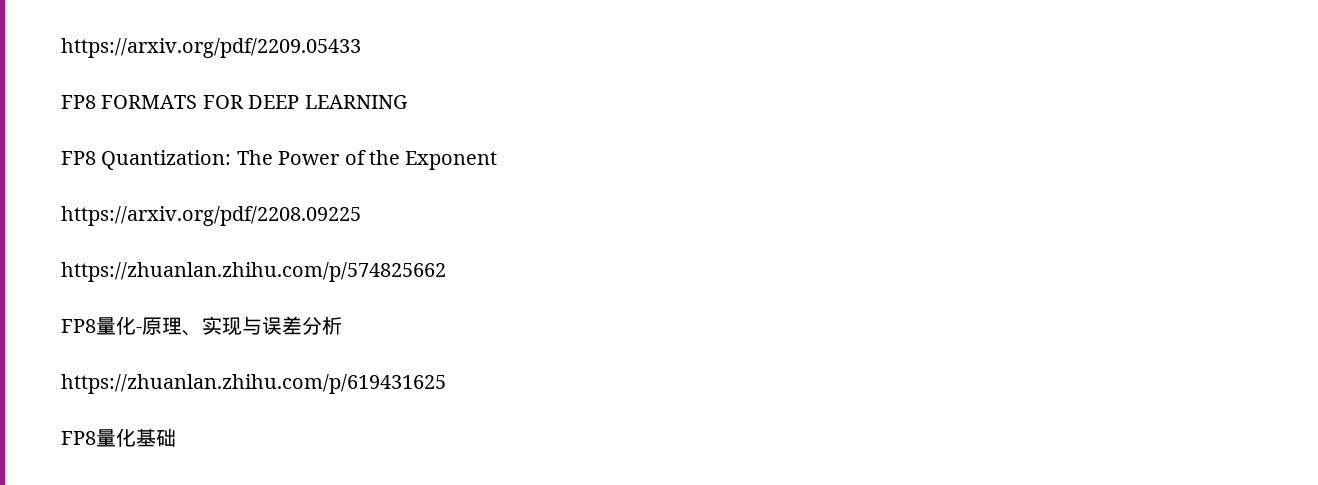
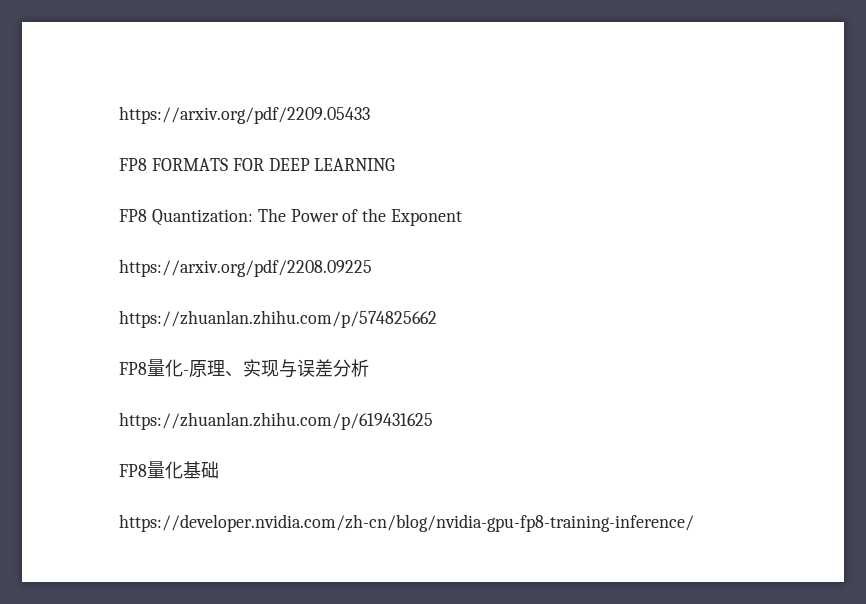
+ https://developer.nvidia.com/zh-cn/blog/nvidia-gpu-fp8-training-inference/

